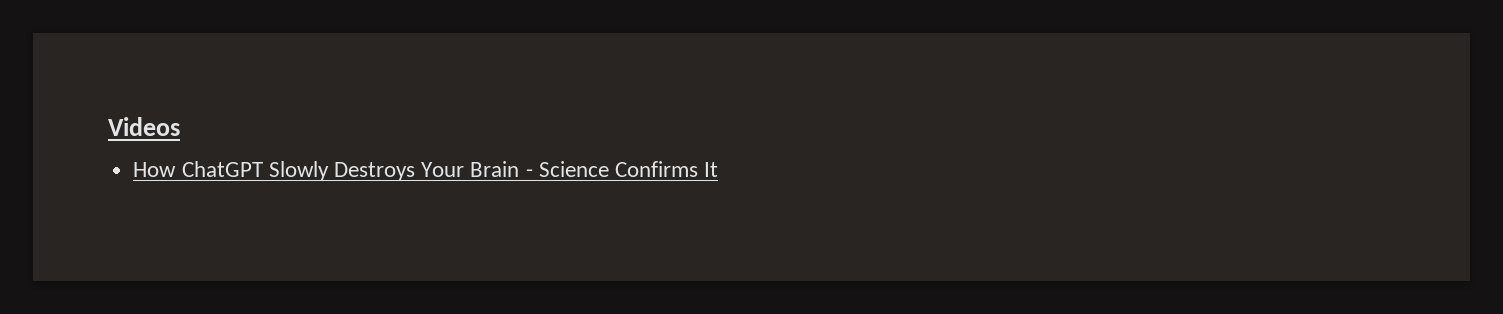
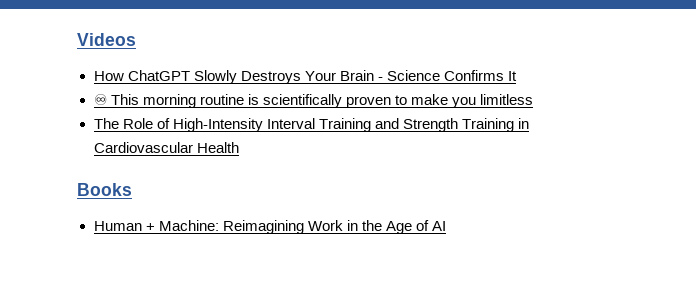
+ ♾ This morning routine is scientifically proven to make you limitless
+ The Role of High-Intensity Interval Training and Strength Training in Cardiovascular Health
+ Books
+ Human + Machine: Reimagining Work in the Age of AI

